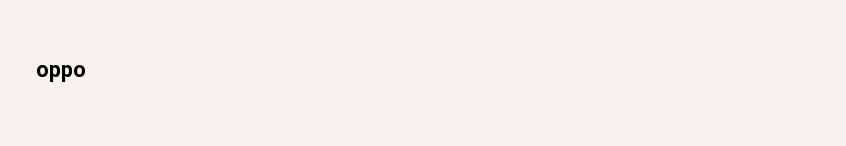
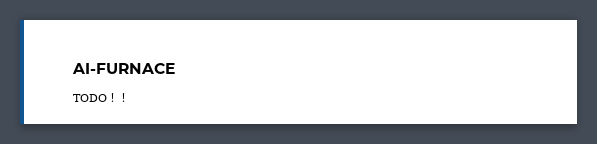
- oppo
+ AI-FURNACE
+ TODO！！

